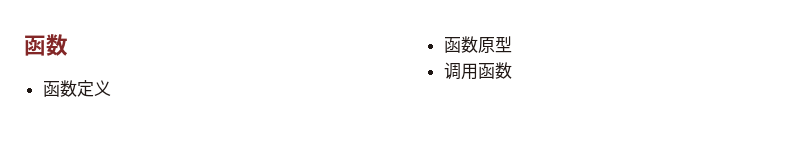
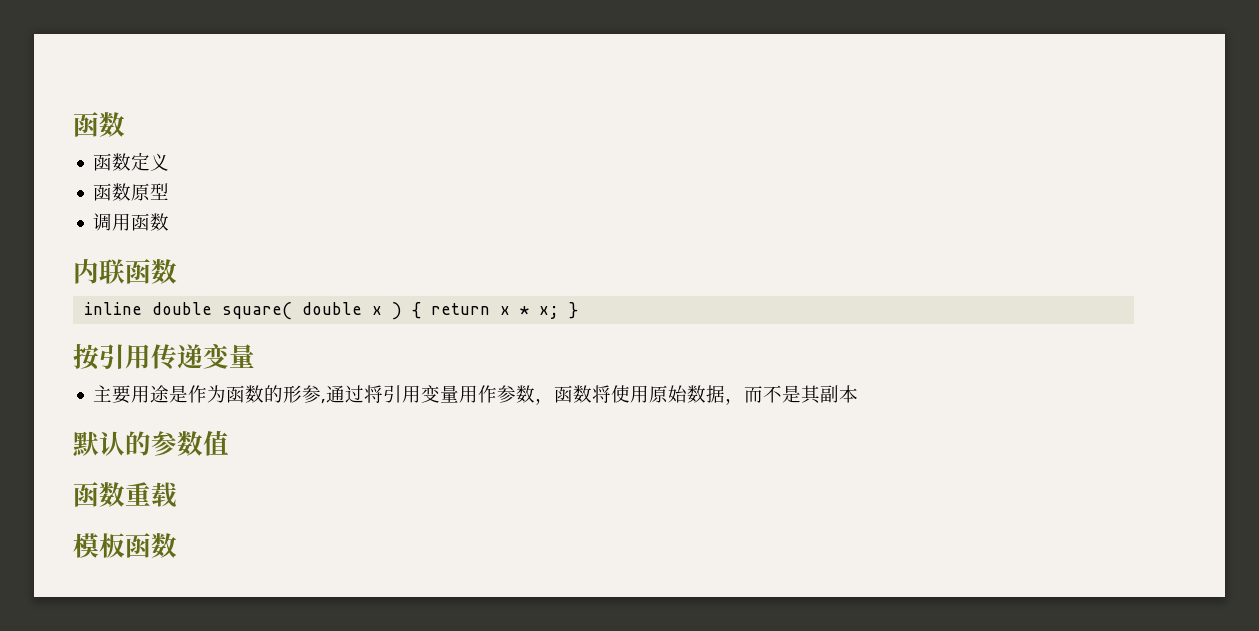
+ 内联函数
+ inline double square( double x ) { return x * x; }
+ 按引用传递变量
+ 主要用途是作为函数的形参,通过将引用变量用作参数，函数将使用原始数据，而不是其副本
+ 默认的参数值
+ 函数重载
+ 模板函数

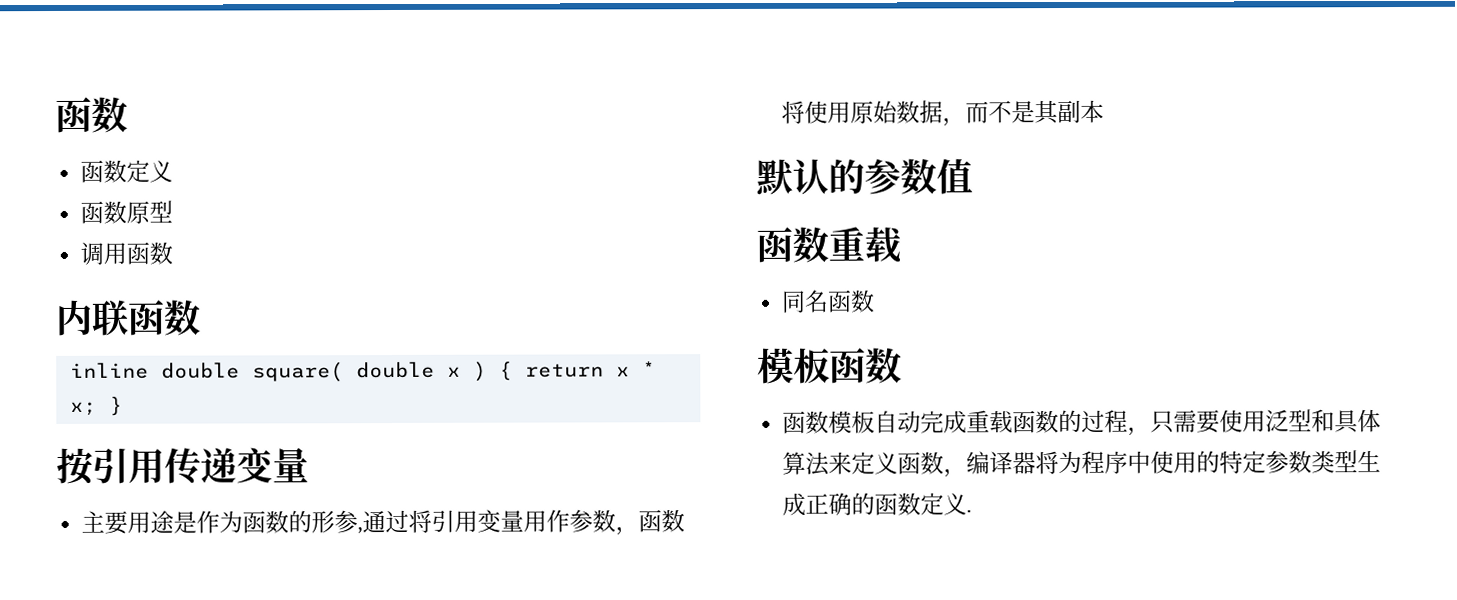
+ 同名函数
+ 函数模板自动完成重载函数的过程，只需要使用泛型和具体算法来定义函数，编译器将为程序中使用的特定参数类型生成正确的函数定义.

